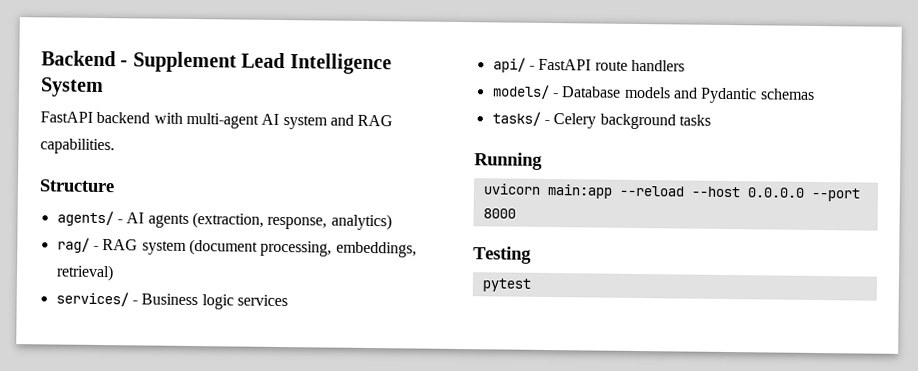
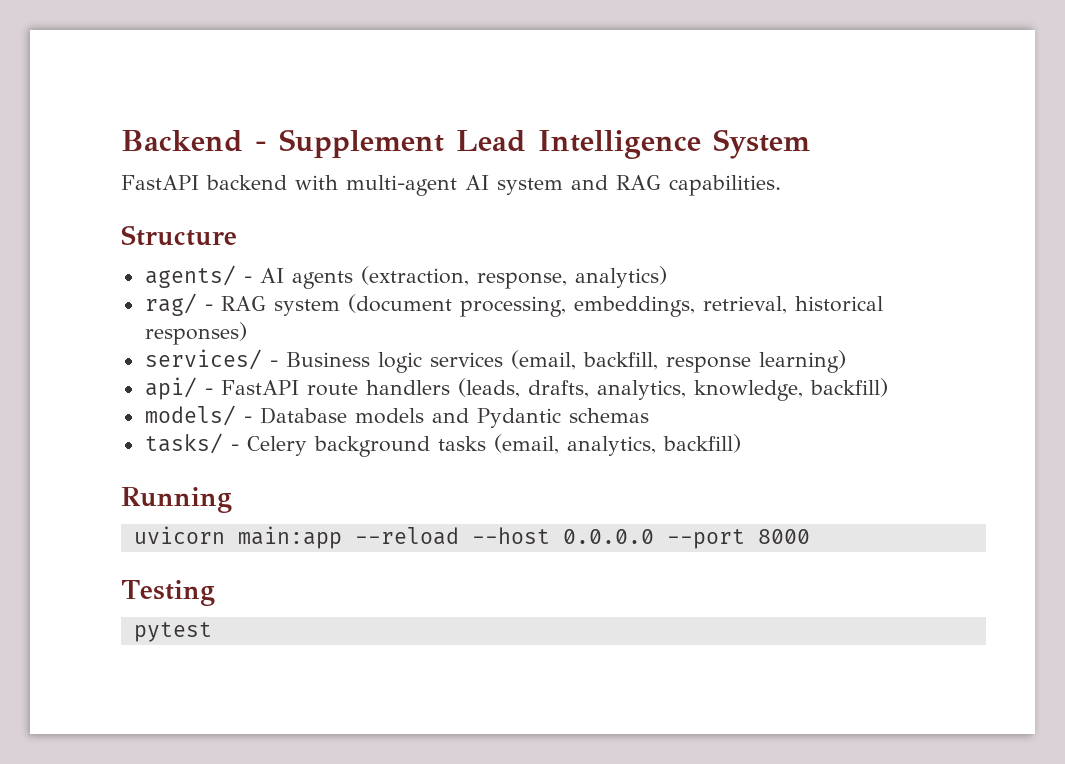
- rag/ - RAG system (document processing, embeddings, retrieval)
+ rag/ - RAG system (document processing, embeddings, retrieval, historical responses)
- services/ - Business logic services
+ services/ - Business logic services (email, backfill, response learning)
- api/ - FastAPI route handlers
+ api/ - FastAPI route handlers (leads, drafts, analytics, knowledge, backfill)
- tasks/ - Celery background tasks
+ tasks/ - Celery background tasks (email, analytics, backfill)

